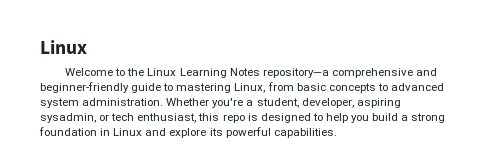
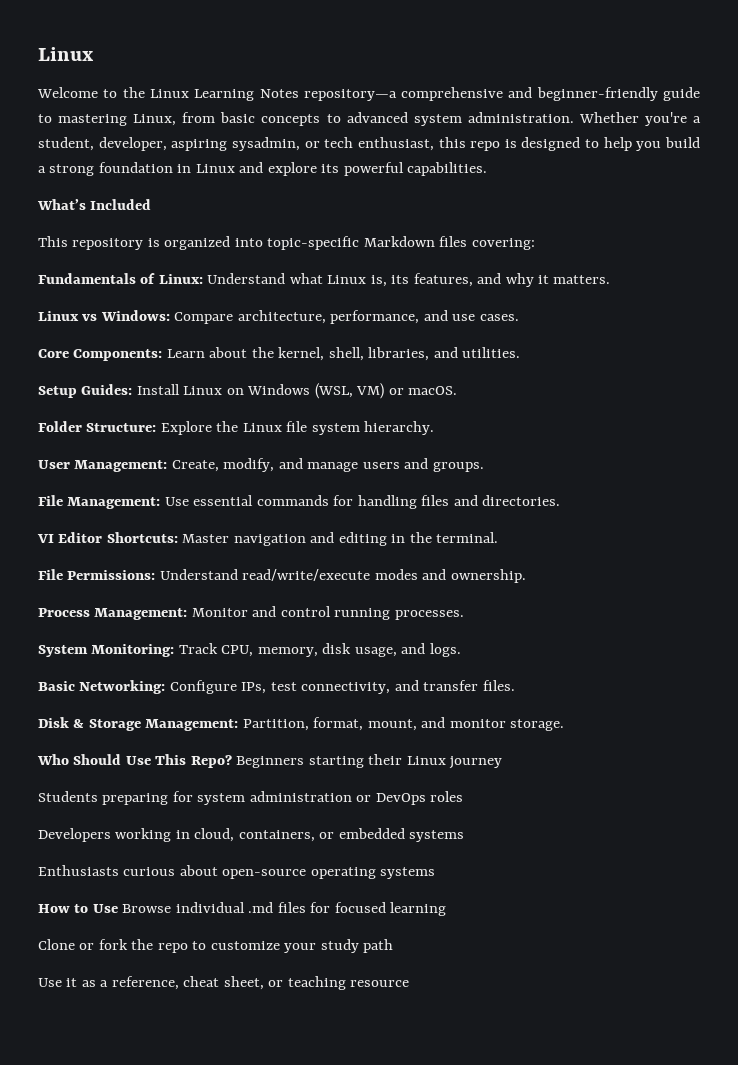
+ What’s Included
+ This repository is organized into topic-specific Markdown files covering:
+ Fundamentals of Linux: Understand what Linux is, its features, and why it matters.
+ Linux vs Windows: Compare architecture, performance, and use cases.
+ Core Components: Learn about the kernel, shell, libraries, and utilities.
+ Setup Guides: Install Linux on Windows (WSL, VM) or macOS.
+ Folder Structure: Explore the Linux file system hierarchy.
+ User Management: Create, modify, and manage users and groups.
+ File Management: Use essential commands for handling files and directories.
+ VI Editor Shortcuts: Master navigation and editing in the terminal.
+ File Permissions: Understand read/write/execute modes and ownership.
+ Process Management: Monitor and control running processes.
+ System Monitoring: Track CPU, memory, disk usage, and logs.
+ Basic Networking: Configure IPs, test connectivity, and transfer files.
+ Disk & Storage Management: Partition, format, mount, and monitor storage.
+ Who Should Use This Repo? Beginners starting their Linux journey
+ Students preparing for system administration or DevOps roles
+ Developers working in cloud, containers, or embedded systems
+ Enthusiasts curious about open-source operating systems
+ How to Use Browse individual .md files for focused learning
+ Clone or fork the repo to customize your study path
+ Use it as a reference, cheat sheet, or teaching resource

